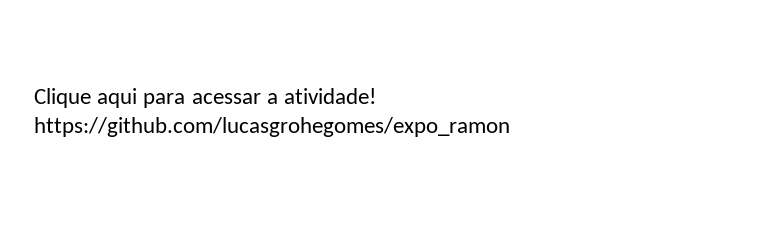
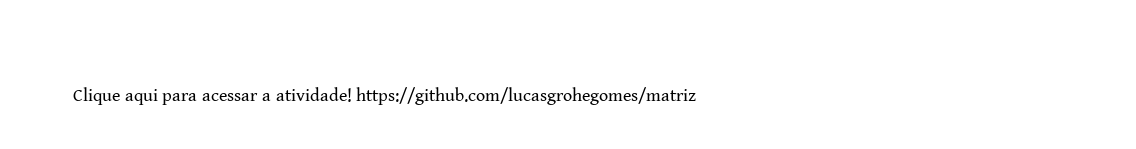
- Clique aqui para acessar a atividade! https://github.com/lucasgrohegomes/expo_ramon
+ Clique aqui para acessar a atividade! https://github.com/lucasgrohegomes/matriz

